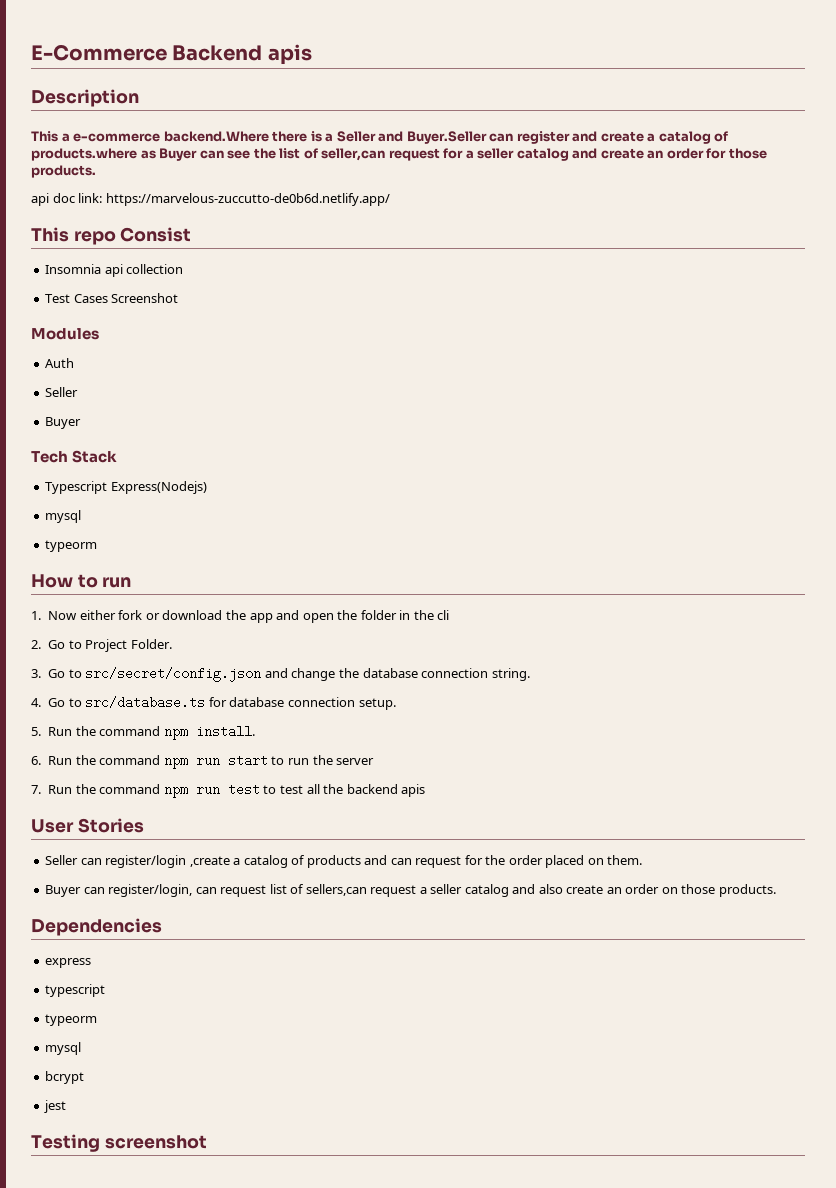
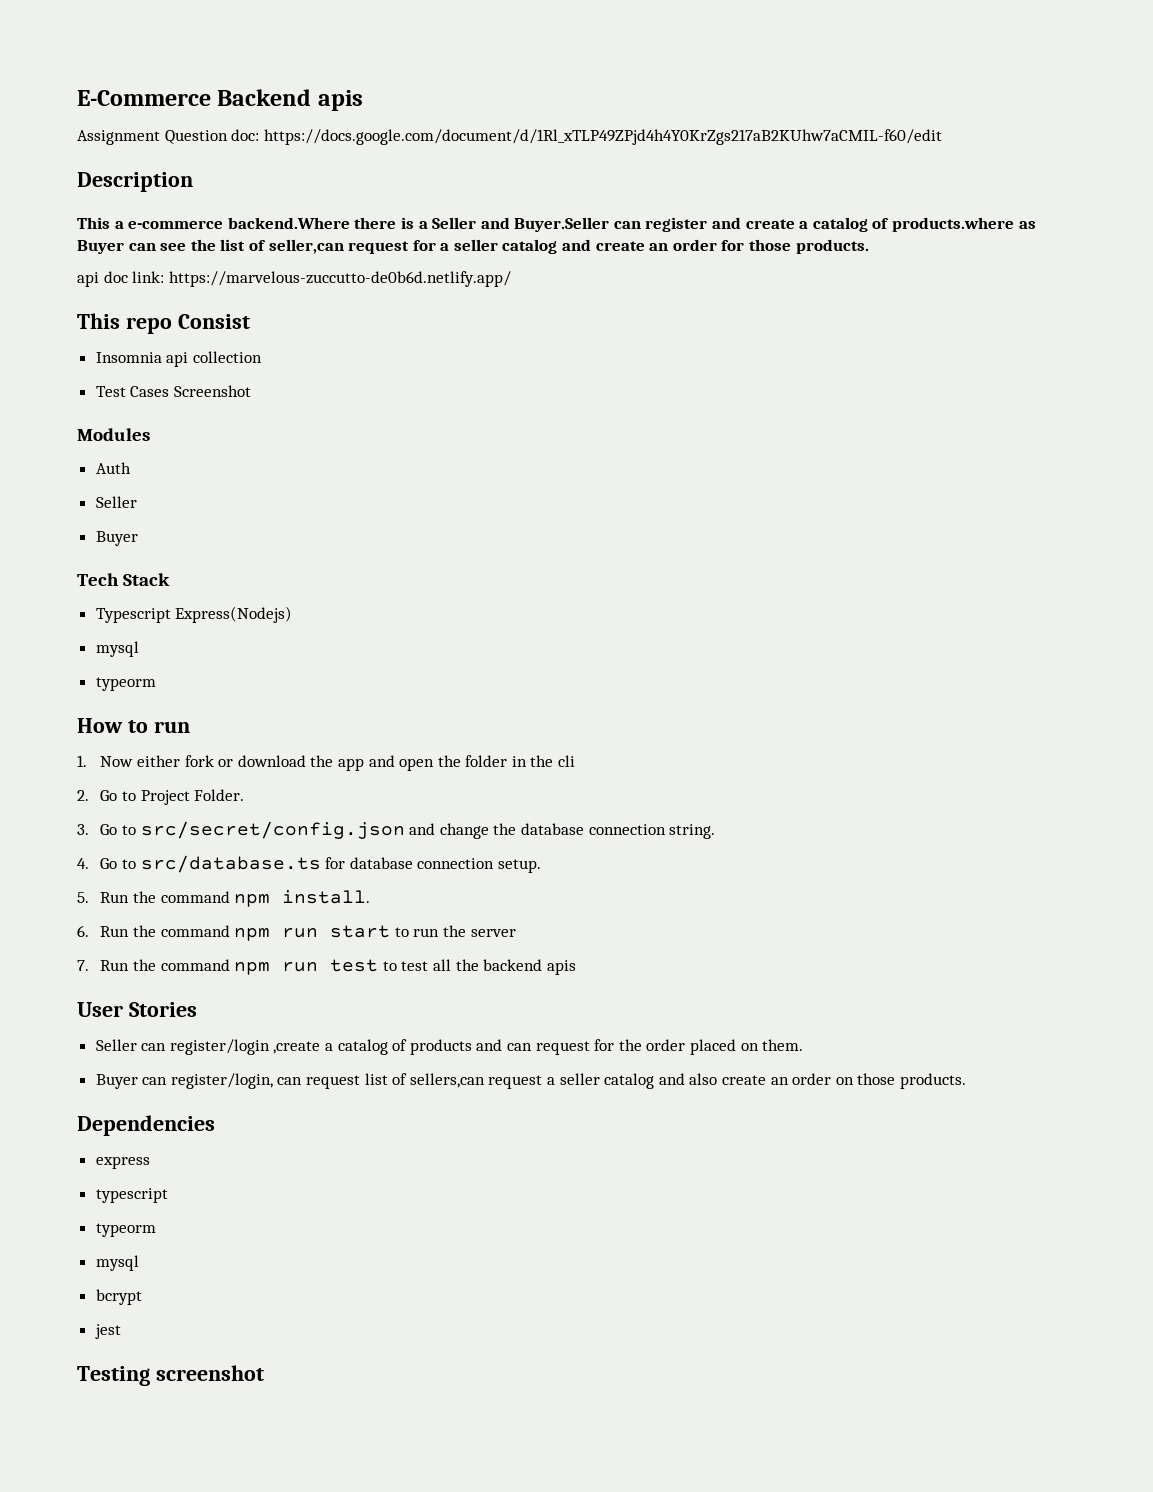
+ Assignment Question doc: https://docs.google.com/document/d/1Rl_xTLP49ZPjd4h4Y0KrZgs217aB2KUhw7aCMIL-f60/edit

